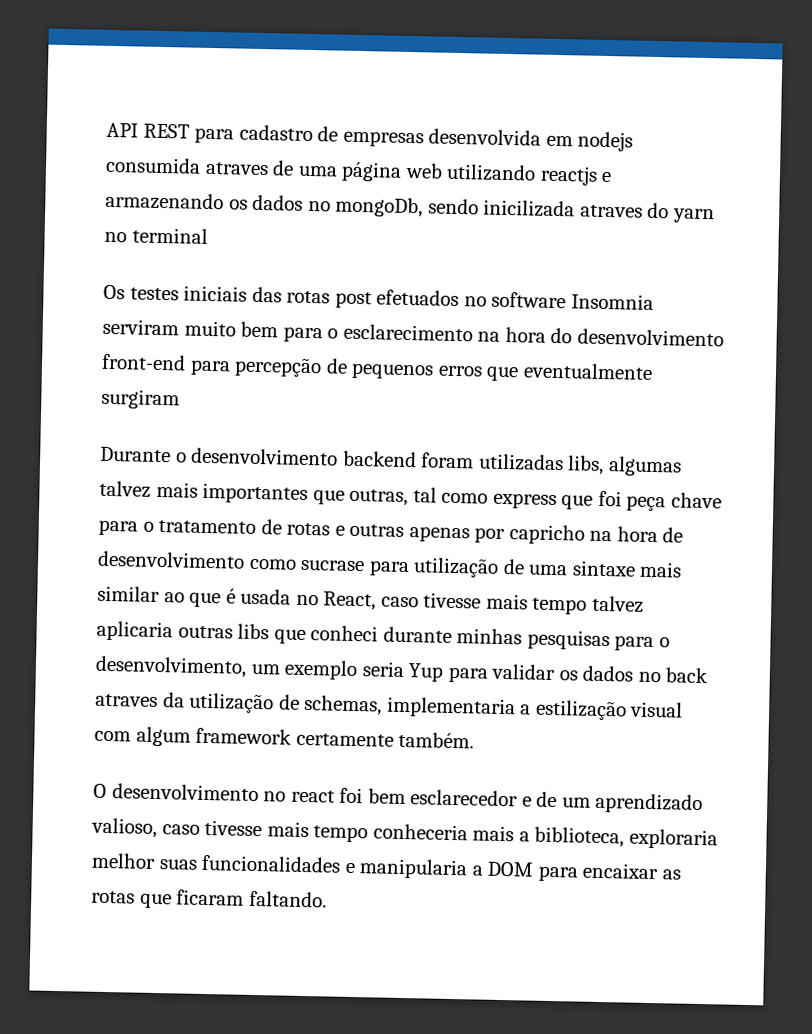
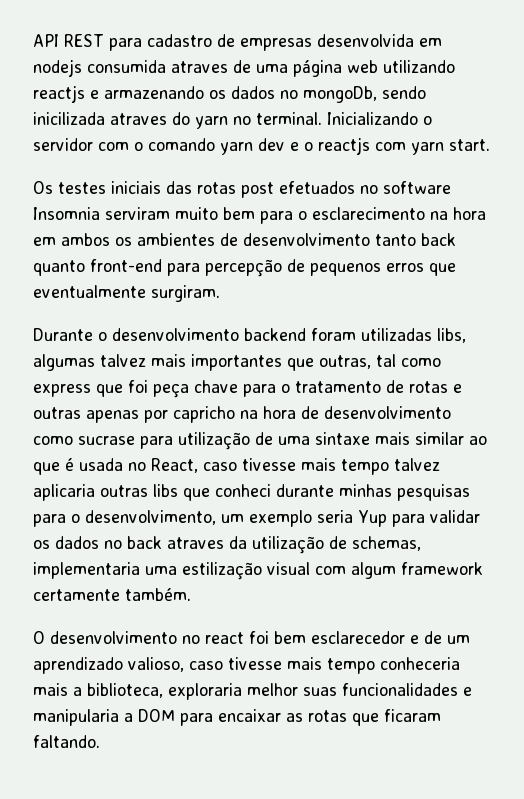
- API REST para cadastro de empresas desenvolvida em nodejs consumida atraves de uma página web utilizando reactjs e armazenando os dados no mongoDb, sendo inicilizada atraves do yarn no terminal
+ API REST para cadastro de empresas desenvolvida em nodejs consumida atraves de uma página web utilizando reactjs e armazenando os dados no mongoDb, sendo inicilizada atraves do yarn no terminal. Inicializando o servidor com o comando yarn dev e o reactjs com yarn start.
- Os testes iniciais das rotas post efetuados no software Insomnia serviram muito bem para o esclarecimento na hora do desenvolvimento front-end para percepção de pequenos erros que eventualmente surgiram
+ Os testes iniciais das rotas post efetuados no software Insomnia serviram muito bem para o esclarecimento na hora em ambos os ambientes de desenvolvimento tanto back quanto front-end para percepção de pequenos erros que eventualmente surgiram.
- Durante o desenvolvimento backend foram utilizadas libs, algumas talvez mais importantes que outras, tal como express que foi peça chave para o tratamento de rotas e outras apenas por capricho na hora de desenvolvimento como sucrase para utilização de uma sintaxe mais similar ao que é usada no React, caso tivesse mais tempo talvez aplicaria outras libs que conheci durante minhas pesquisas para o desenvolvimento, um exemplo seria Yup para validar os dados no back atraves da utilização de schemas, implementaria a estilização visual com algum framework certamente também.
+ Durante o desenvolvimento backend foram utilizadas libs, algumas talvez mais importantes que outras, tal como express que foi peça chave para o tratamento de rotas e outras apenas por capricho na hora de desenvolvimento como sucrase para utilização de uma sintaxe mais similar ao que é usada no React, caso tivesse mais tempo talvez aplicaria outras libs que conheci durante minhas pesquisas para o desenvolvimento, um exemplo seria Yup para validar os dados no back atraves da utilização de schemas, implementaria uma estilização visual com algum framework certamente também.

